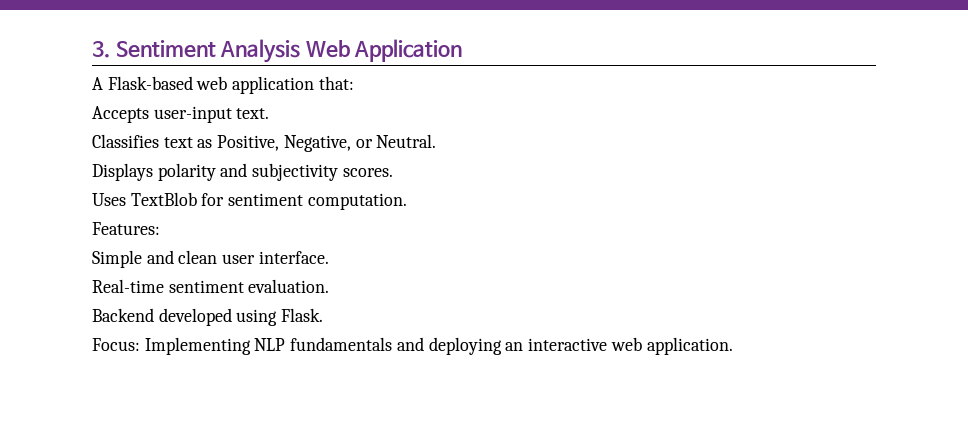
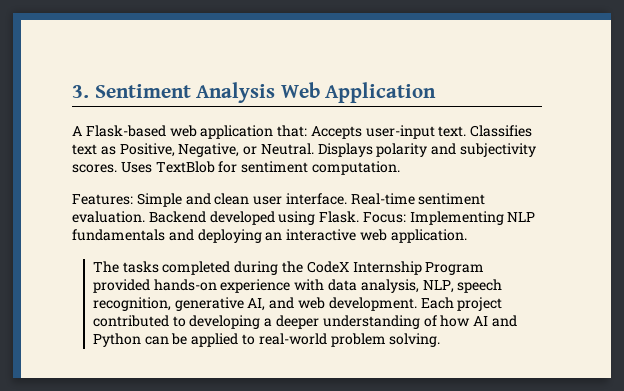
- A Flask-based web application that:
- Accepts user-input text.
- Classifies text as Positive, Negative, or Neutral.
- Displays polarity and subjectivity scores.
- Uses TextBlob for sentiment computation.
+ A Flask-based web application that: Accepts user-input text. Classifies text as Positive, Negative, or Neutral. Displays polarity and subjectivity scores. Uses TextBlob for sentiment computation.
- Features:
- Simple and clean user interface.
- Real-time sentiment evaluation.
- Backend developed using Flask.
- Focus: Implementing NLP fundamentals and deploying an interactive web application.
+ Features: Simple and clean user interface. Real-time sentiment evaluation. Backend developed using Flask. Focus: Implementing NLP fundamentals and deploying an interactive web application.
+ The tasks completed during the CodeX Internship Program provided hands-on experience with data analysis, NLP, speech recognition, generative AI, and web development. Each project contributed to developing a deeper understanding of how AI and Python can be applied to real-world problem solving.

